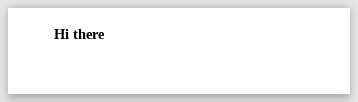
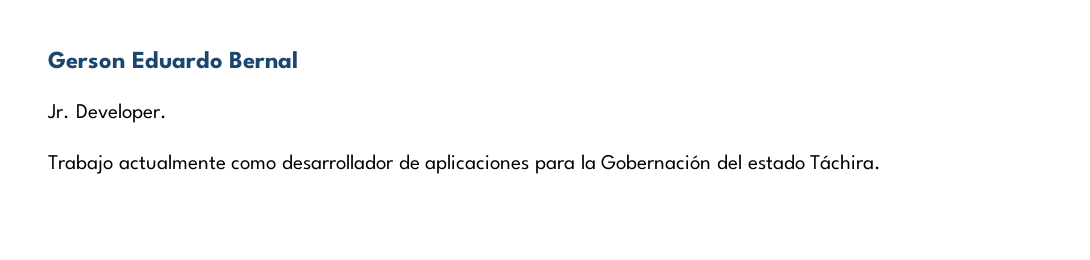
- Hi there
+ Gerson Eduardo Bernal
+ Jr. Developer.
+ Trabajo actualmente como desarrollador de aplicaciones para la Gobernación del estado Táchira.

